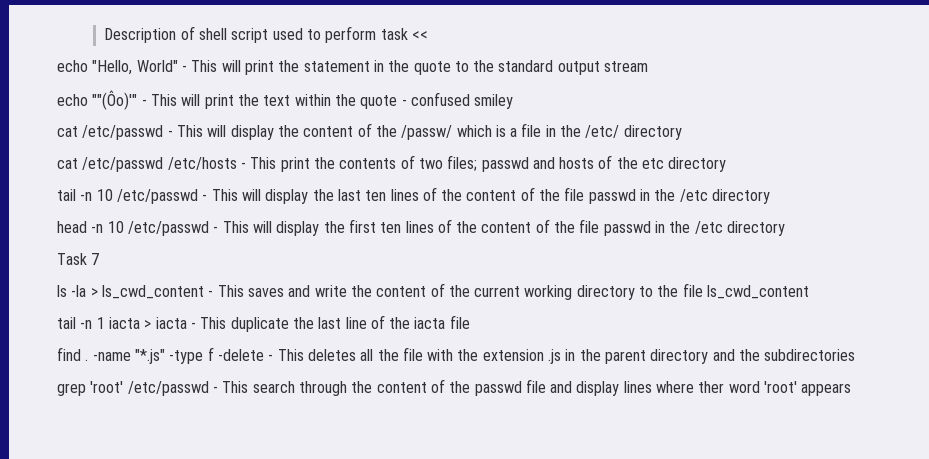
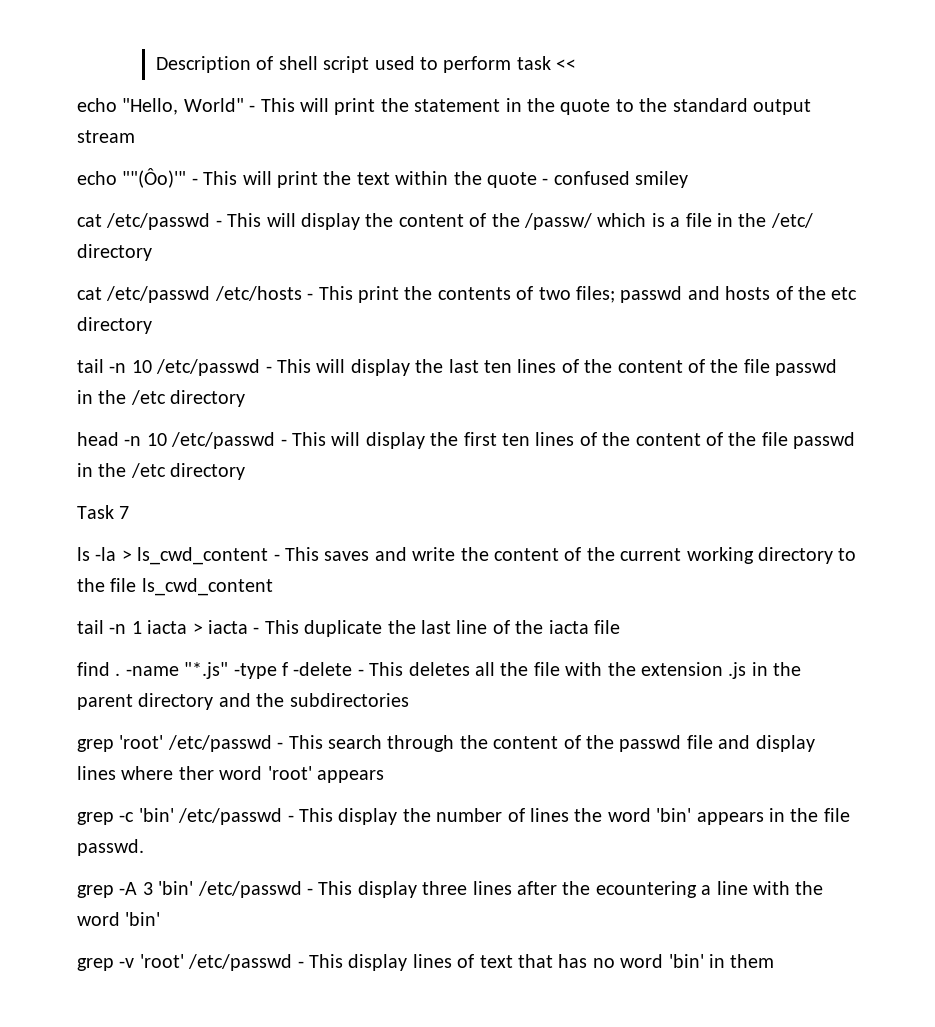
+ grep -c 'bin' /etc/passwd - This display the number of lines the word 'bin' appears in the file passwd.
+ grep -A 3 'bin' /etc/passwd - This display three lines after the ecountering a line with the word 'bin'
+ grep -v 'root' /etc/passwd - This display lines of text that has no word 'bin' in them

